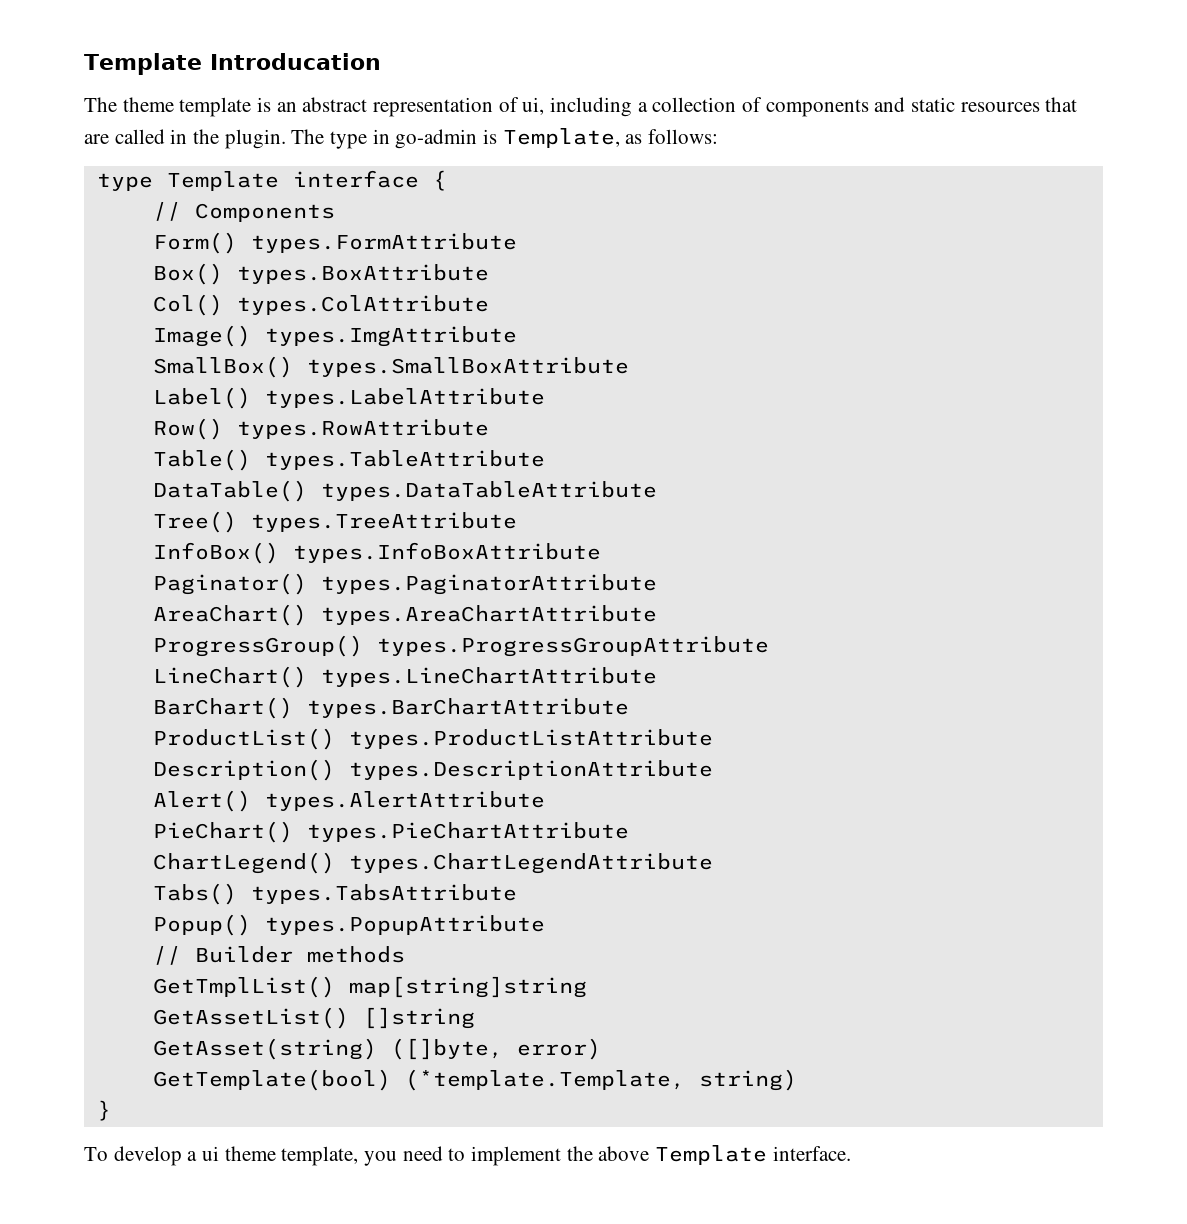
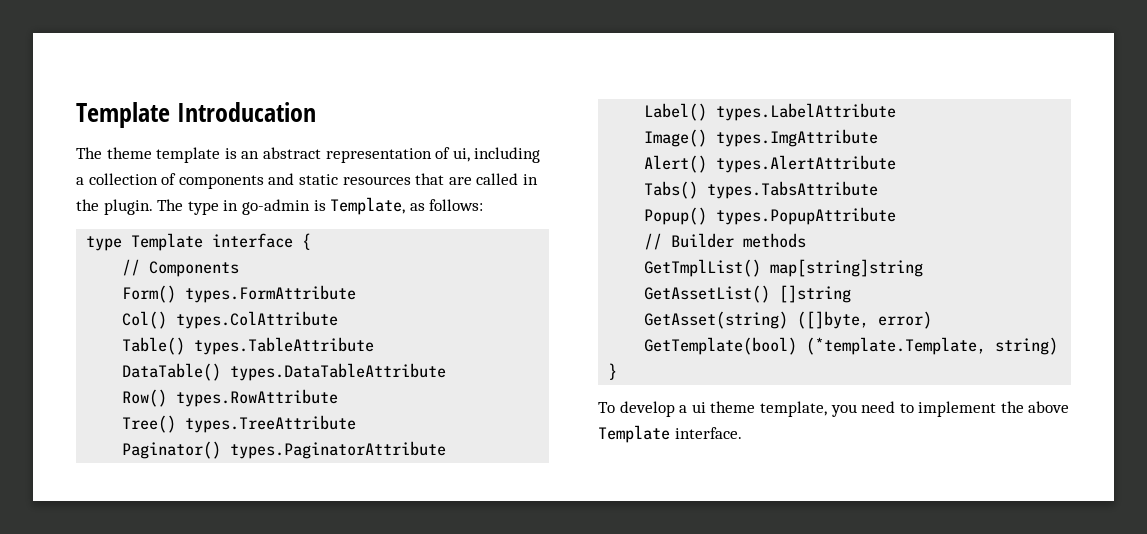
- Box() types.BoxAttribute
- Image() types.ImgAttribute
- SmallBox() types.SmallBoxAttribute
- Label() types.LabelAttribute
- Row() types.RowAttribute
+ Row() types.RowAttribute
- InfoBox() types.InfoBoxAttribute
- AreaChart() types.AreaChartAttribute
- ProgressGroup() types.ProgressGroupAttribute
- LineChart() types.LineChartAttribute
- BarChart() types.BarChartAttribute
- ProductList() types.ProductListAttribute
- Description() types.DescriptionAttribute
+ Label() types.LabelAttribute
+ Image() types.ImgAttribute
  Alert() types.AlertAttribute
- PieChart() types.PieChartAttribute
- ChartLegend() types.ChartLegendAttribute

